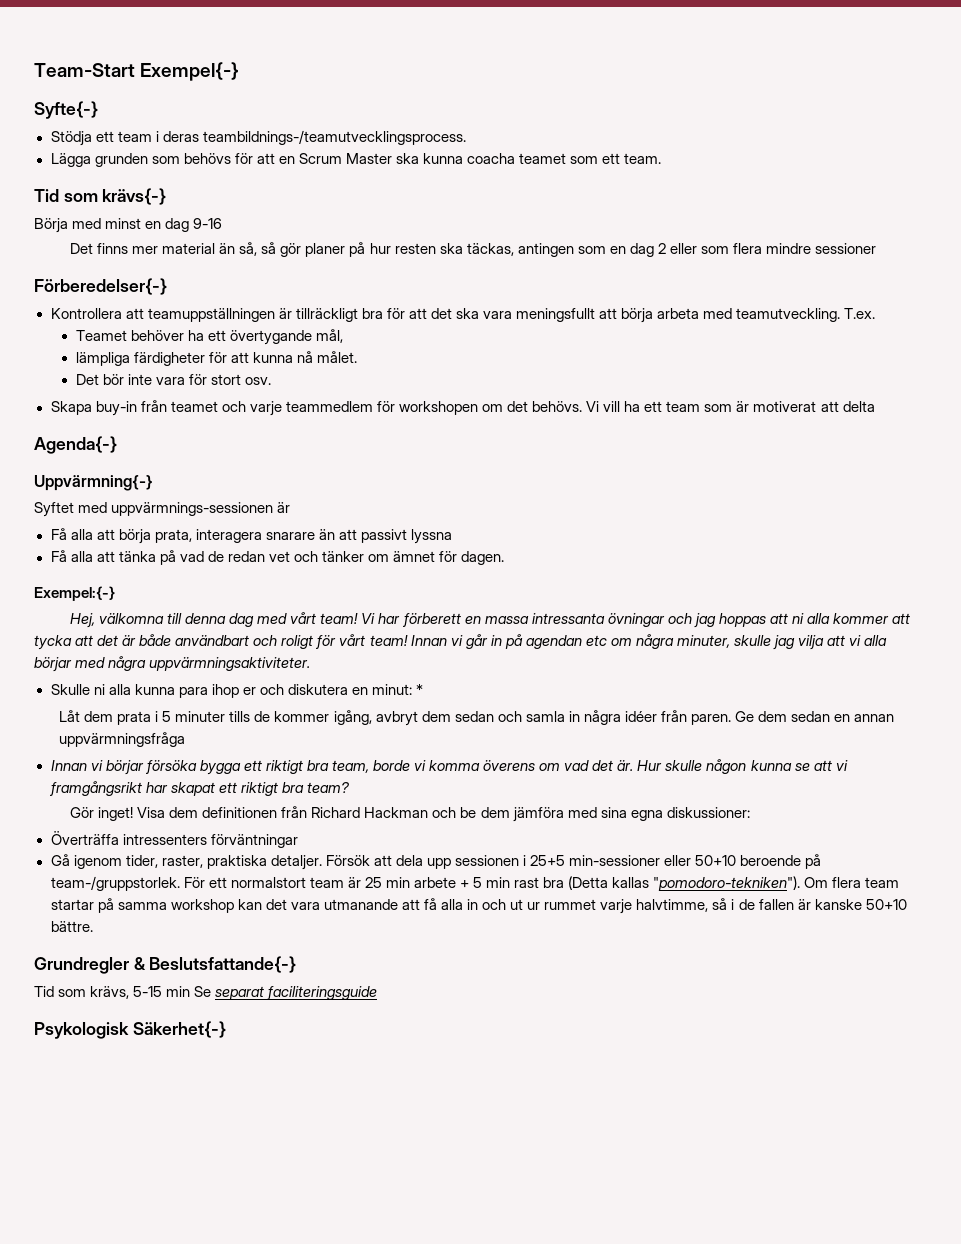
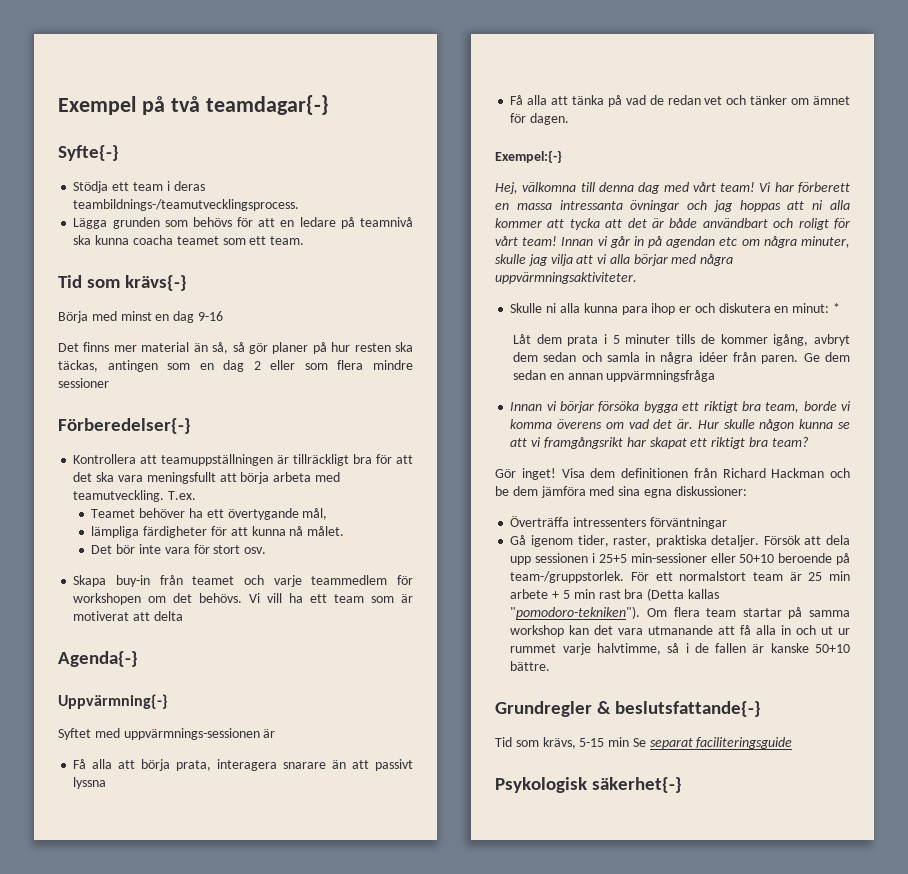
- Team-Start Exempel{-}
+ Exempel på två teamdagar{-}
- Lägga grunden som behövs för att en Scrum Master ska kunna coacha teamet som ett team.
+ Lägga grunden som behövs för att en ledare på teamnivå ska kunna coacha teamet som ett team.
- Grundregler & Beslutsfattande{-}
+ Grundregler & beslutsfattande{-}
- Psykologisk Säkerhet{-}
+ Psykologisk säkerhet{-}

